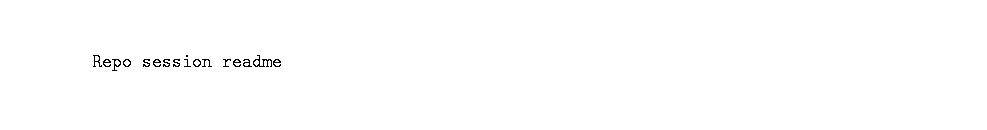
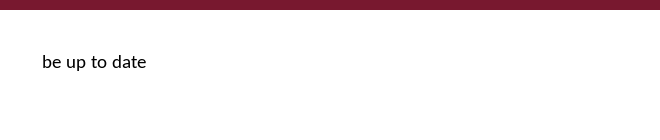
- Repo session readme
+ be up to date

